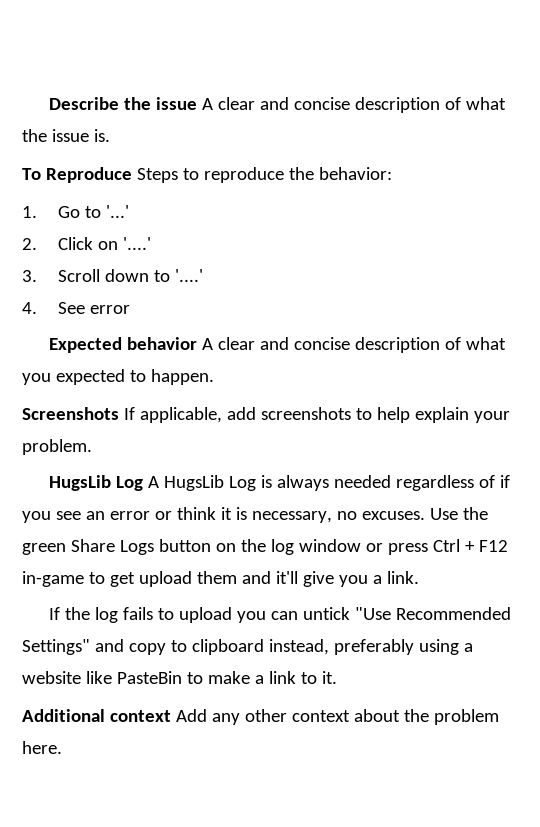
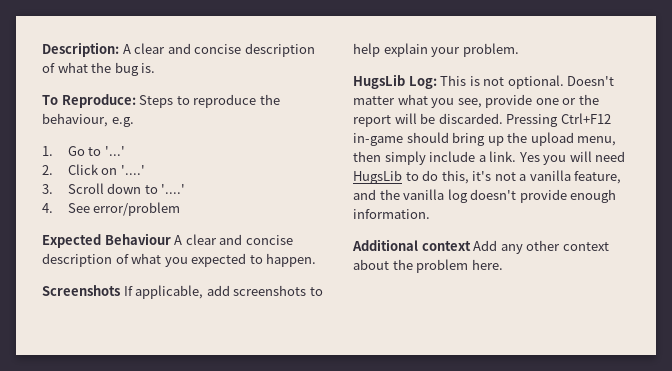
- Describe the issue A clear and concise description of what the issue is.
+ Description: A clear and concise description of what the bug is.
- To Reproduce Steps to reproduce the behavior:
+ To Reproduce: Steps to reproduce the behaviour, e.g.
- 4. See error
+ 4. See error/problem
- Expected behavior A clear and concise description of what you expected to happen.
+ Expected Behaviour A clear and concise description of what you expected to happen.
- HugsLib Log A HugsLib Log is always needed regardless of if you see an error or think it is necessary, no excuses. Use the green Share Logs button on the log window or press Ctrl + F12 in-game to get upload them and it'll give you a link.
- If the log fails to upload you can untick "Use Recommended Settings" and copy to clipboard instead, preferably using a website like PasteBin to make a link to it.
+ HugsLib Log: This is not optional. Doesn't matter what you see, provide one or the report will be discarded. Pressing Ctrl+F12 in-game should bring up the upload menu, then simply include a link. Yes you will need HugsLib to do this, it's not a vanilla feature, and the vanilla log doesn't provide enough information.

